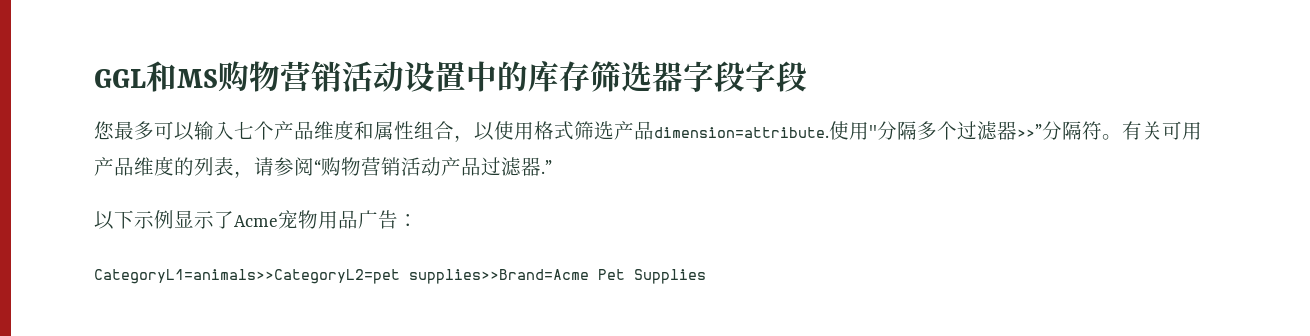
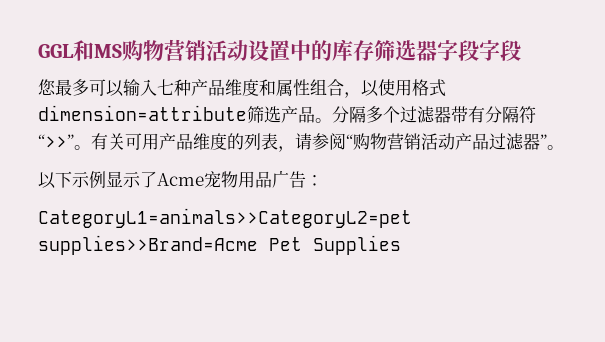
- 您最多可以输入七个产品维度和属性组合，以使用格式筛选产品dimension=attribute.使用''分隔多个过滤器>>”分隔符。
+ 您最多可以输入七种产品维度和属性组合，以使用格式dimension=attribute筛选产品。分隔多个过滤器带有分隔符“>>”。
- 有关可用产品维度的列表，请参阅“购物营销活动产品过滤器.”
+ 有关可用产品维度的列表，请参阅“购物营销活动产品过滤器”。

